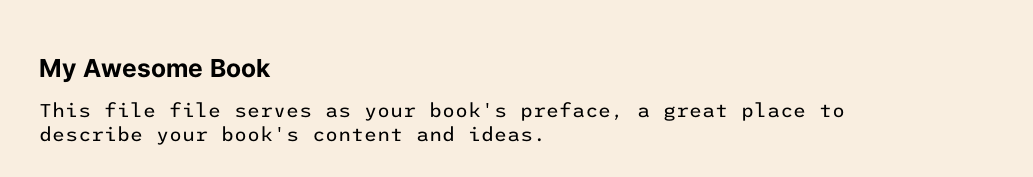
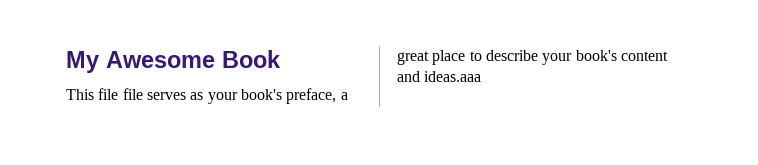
- This file file serves as your book's preface, a great place to describe your book's content and ideas.
+ This file file serves as your book's preface, a great place to describe your book's content and ideas.aaa

